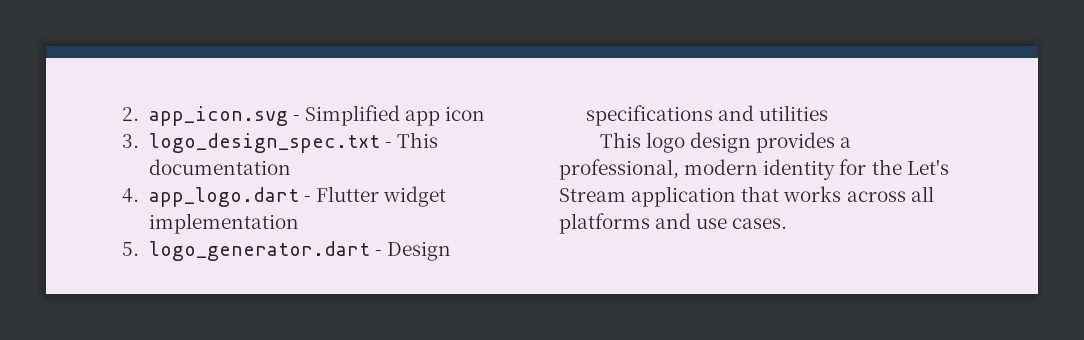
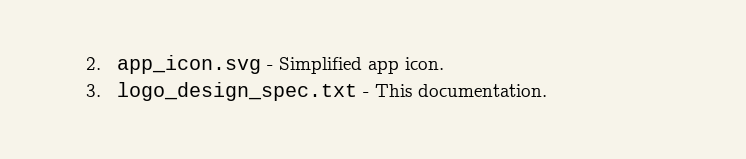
- 2. app_icon.svg - Simplified app icon
+ 2. app_icon.svg - Simplified app icon.
- 3. logo_design_spec.txt - This documentation
- 4. app_logo.dart - Flutter widget implementation
- 5. logo_generator.dart - Design specifications and utilities
- This logo design provides a professional, modern identity for the Let's Stream application that works across all platforms and use cases.
+ 3. logo_design_spec.txt - This documentation.

